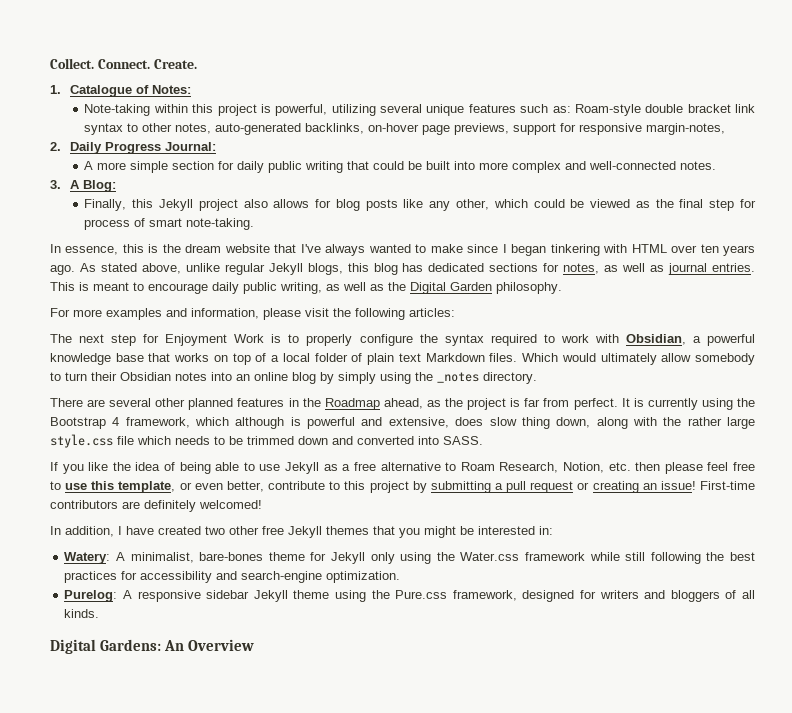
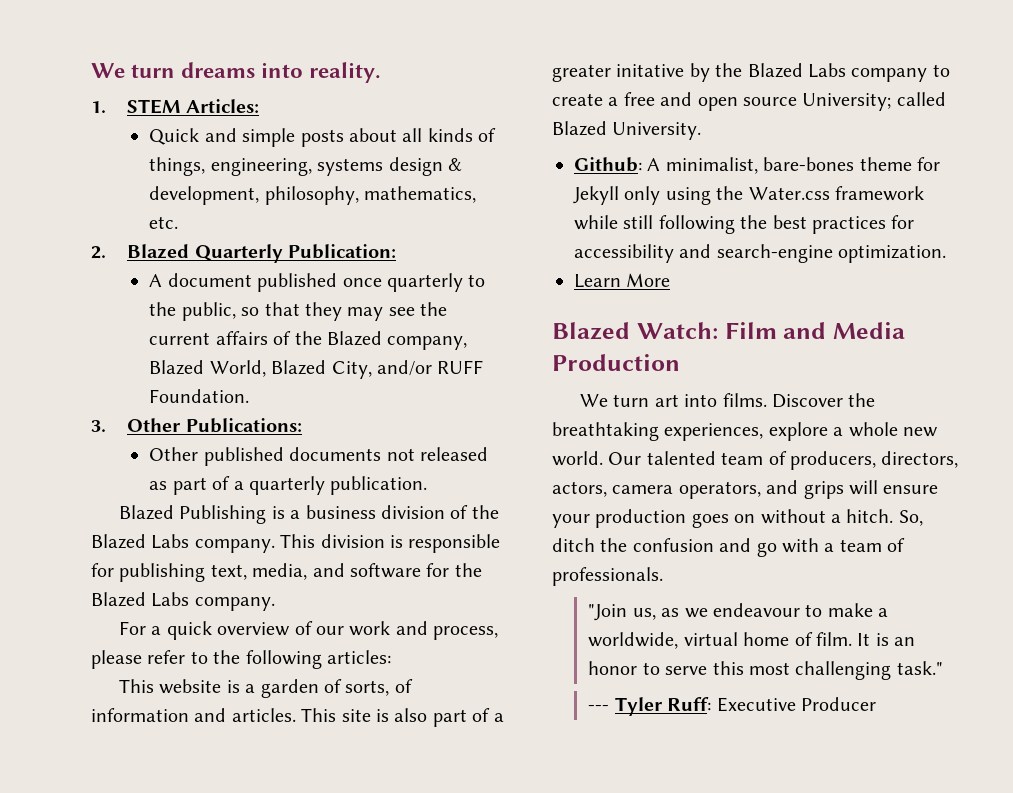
- Collect. Connect. Create.
- 1. Catalogue of Notes:
- Note-taking within this project is powerful, utilizing several unique features such as: Roam-style double bracket link syntax to other notes, auto-generated backlinks, on-hover page previews, support for responsive margin-notes,
- 2. Daily Progress Journal:
- A more simple section for daily public writing that could be built into more complex and well-connected notes.
- 3. A Blog:
- Finally, this Jekyll project also allows for blog posts like any other, which could be viewed as the final step for process of smart note-taking.
- In essence, this is the dream website that I've always wanted to make since I began tinkering with HTML over ten years ago. As stated above, unlike regular Jekyll blogs, this blog has dedicated sections for notes, as well as journal entries. This is meant to encourage daily public writing, as well as the Digital Garden philosophy.
- For more examples and information, please visit the following articles:
- The next step for Enjoyment Work is to properly configure the syntax required to work with Obsidian, a powerful knowledge base that works on top of a local folder of plain text Markdown files. Which would ultimately allow somebody to turn their Obsidian notes into an online blog by simply using the _notes directory.
- There are several other planned features in the Roadmap ahead, as the project is far from perfect. It is currently using the Bootstrap 4 framework, which although is powerful and extensive, does slow thing down, along with the rather large style.css file which needs to be trimmed down and converted into SASS.
- If you like the idea of being able to use Jekyll as a free alternative to Roam Research, Notion, etc. then please feel free to use this template, or even better, contribute to this project by submitting a pull request or creating an issue! First-time contributors are definitely welcomed!
- In addition, I have created two other free Jekyll themes that you might be interested in:
- Watery: A minimalist, bare-bones theme for Jekyll only using the Water.css framework while still following the best practices for accessibility and search-engine optimization.
+ We turn dreams into reality.
+ 1. STEM Articles:
+ Quick and simple posts about all kinds of things, engineering, systems design & development, philosophy, mathematics, etc.
+ 2. Blazed Quarterly Publication:
+ A document published once quarterly to the public, so that they may see the current affairs of the Blazed company, Blazed World, Blazed City, and/or RUFF Foundation.
+ 3. Other Publications:
+ Other published documents not released as part of a quarterly publication.
+ Blazed Publishing is a business division of the Blazed Labs company. This division is responsible for publishing text, media, and software for the Blazed Labs company.
+ For a quick overview of our work and process, please refer to the following articles:
+ This website is a garden of sorts, of information and articles. This site is also part of a greater initative by the Blazed Labs company to create a free and open source University; called Blazed University.
+ Github: A minimalist, bare-bones theme for Jekyll only using the Water.css framework while still following the best practices for accessibility and search-engine optimization.
- Purelog: A responsive sidebar Jekyll theme using the Pure.css framework, designed for writers and bloggers of all kinds.
- Digital Gardens: An Overview
+ Learn More
+ Blazed Watch: Film and Media Production
+ We turn art into films. Discover the breathtaking experiences, explore a whole new world. Our talented team of producers, directors, actors, camera operators, and grips will ensure your production goes on without a hitch. So, ditch the confusion and go with a team of professionals.
+ "Join us, as we endeavour to make a worldwide, virtual home of film. It is an honor to serve this most challenging task."
+ --- Tyler Ruff: Executive Producer

